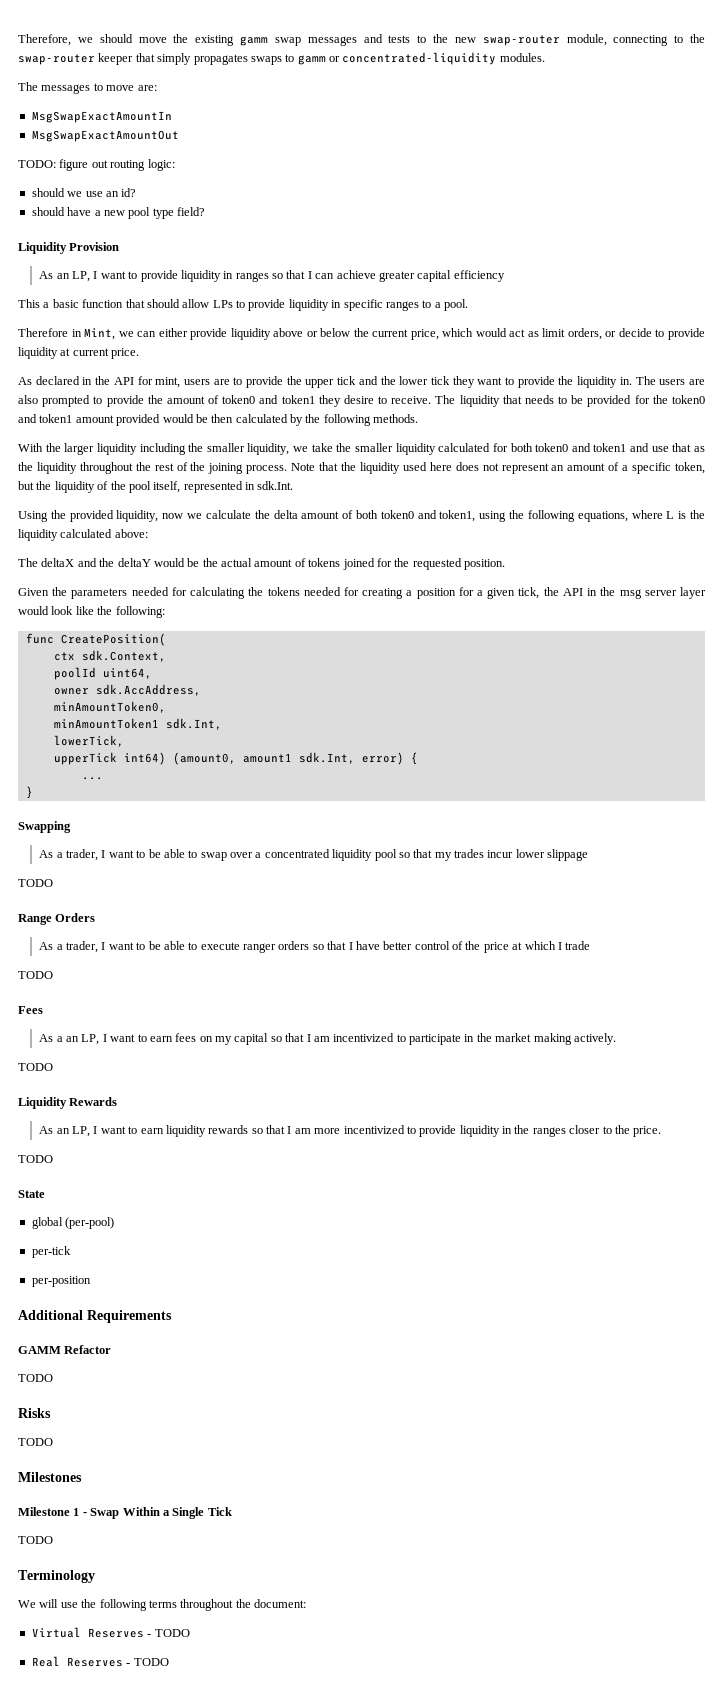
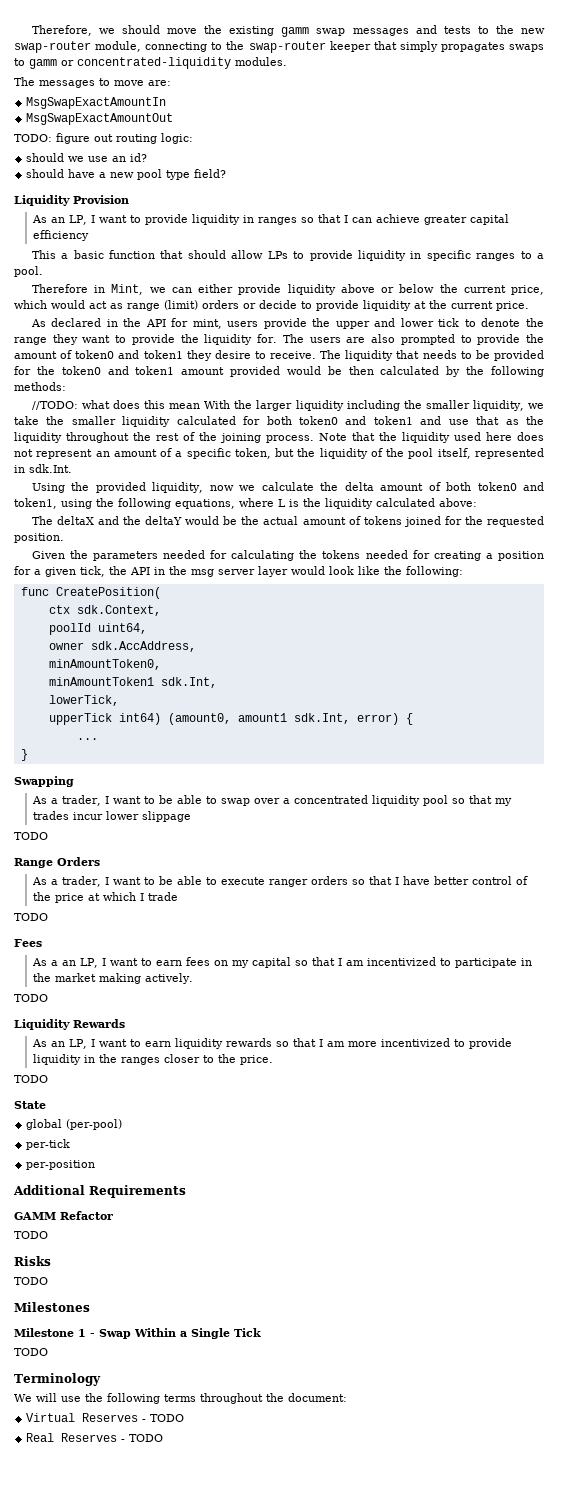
- Therefore in Mint, we can either provide liquidity above or below the current price, which would act as limit orders, or decide to provide liquidity at current price.
+ Therefore in Mint, we can either provide liquidity above or below the current price, which would act as range (limit) orders or decide to provide liquidity at the current price.
- As declared in the API for mint, users are to provide the upper tick and the lower tick they want to provide the liquidity in.
+ As declared in the API for mint, users provide the upper and lower tick to denote the range they want to provide the liquidity for.
- The liquidity that needs to be provided for the token0 and token1 amount provided would be then calculated by the following methods.
- With the larger liquidity including the smaller liquidity, we take the smaller liquidity calculated for both token0 and token1 and use that as the liquidity throughout the rest of the joining process.
+ The liquidity that needs to be provided for the token0 and token1 amount provided would be then calculated by the following methods:
+ //TODO: what does this mean With the larger liquidity including the smaller liquidity, we take the smaller liquidity calculated for both token0 and token1 and use that as the liquidity throughout the rest of the joining process.

